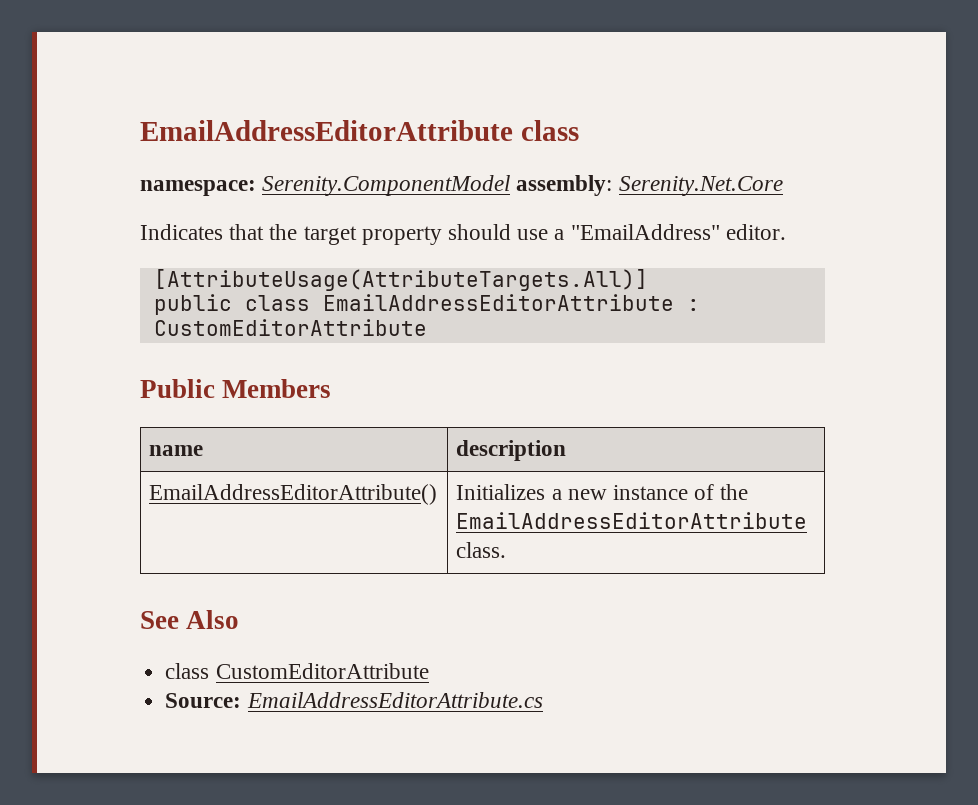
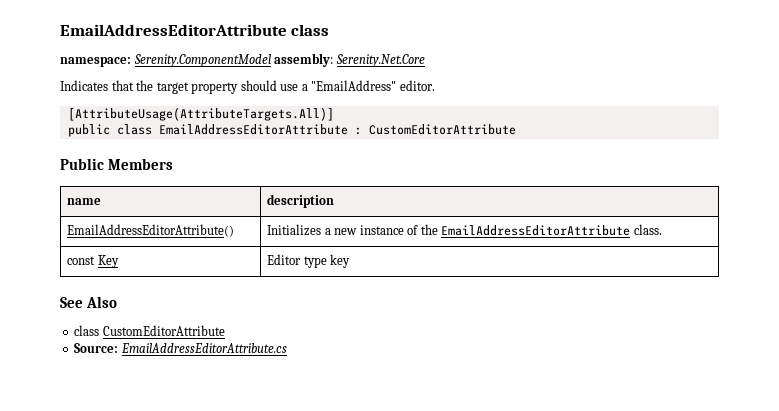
+ const Key | Editor type key

